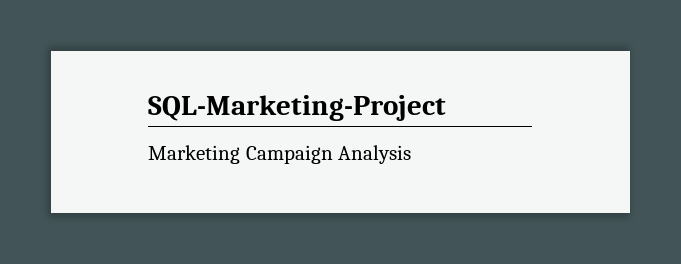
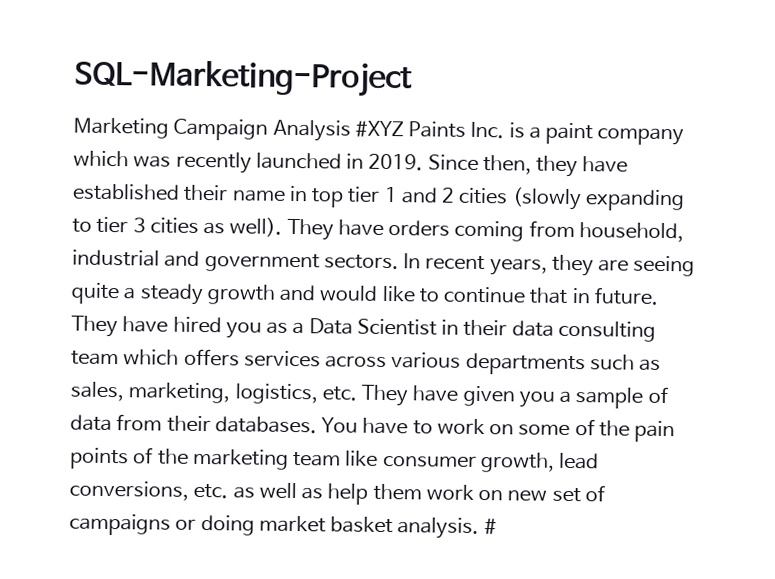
- Marketing Campaign Analysis
+ Marketing Campaign Analysis #XYZ Paints Inc. is a paint company which was recently launched in 2019. Since then, they have established their name in top tier 1 and 2 cities (slowly expanding to tier 3 cities as well). They have orders coming from household, industrial and government sectors. In recent years, they are seeing quite a steady growth and would like to continue that in future. They have hired you as a Data Scientist in their data consulting team which offers services across various departments such as sales, marketing, logistics, etc. They have given you a sample of data from their databases. You have to work on some of the pain points of the marketing team like consumer growth, lead conversions, etc. as well as help them work on new set of campaigns or doing market basket analysis. #

